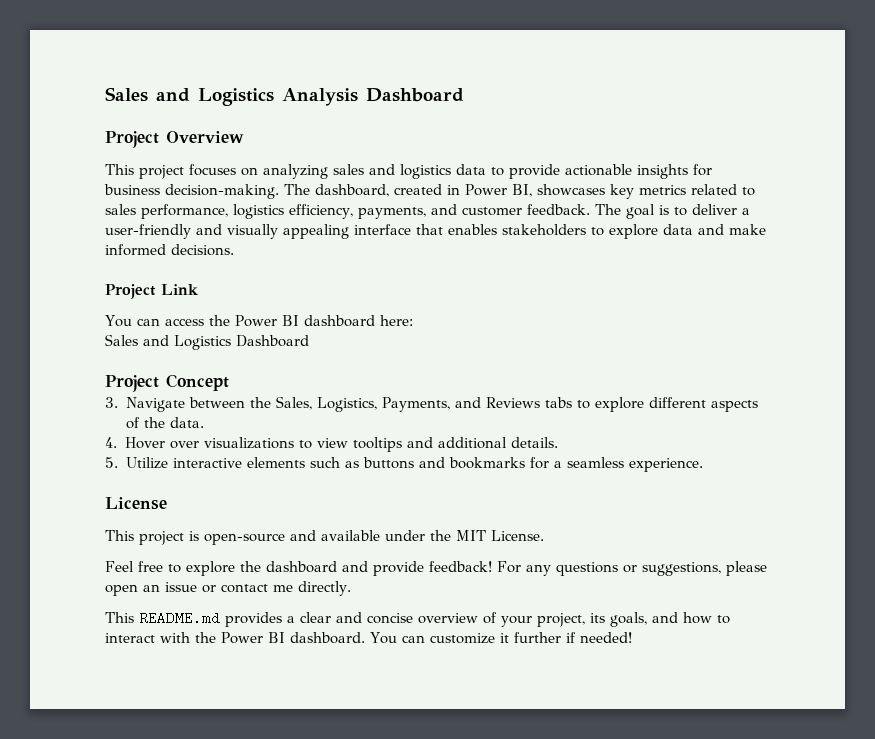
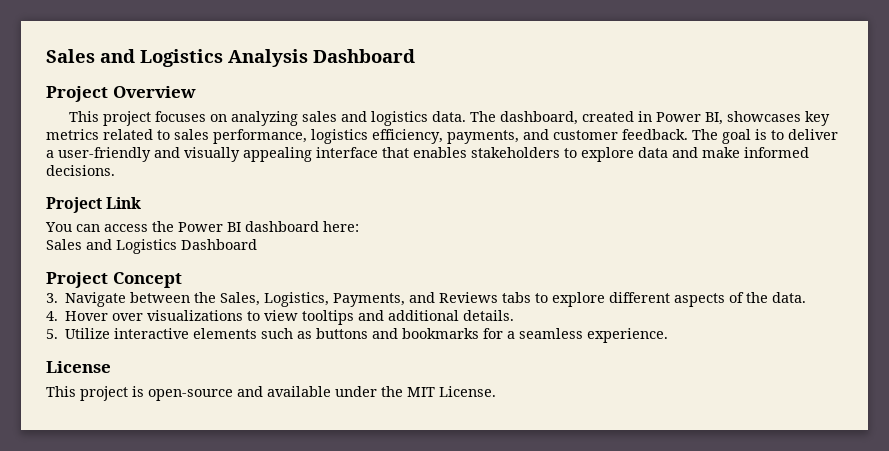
- This project focuses on analyzing sales and logistics data to provide actionable insights for business decision-making.
+ This project focuses on analyzing sales and logistics data.
- Feel free to explore the dashboard and provide feedback! For any questions or suggestions, please open an issue or contact me directly.
- This README.md provides a clear and concise overview of your project, its goals, and how to interact with the Power BI dashboard. You can customize it further if needed!

